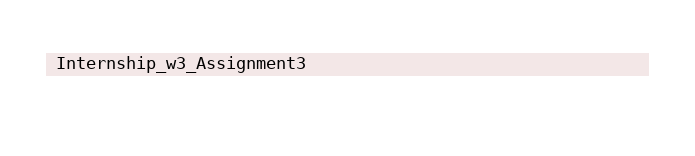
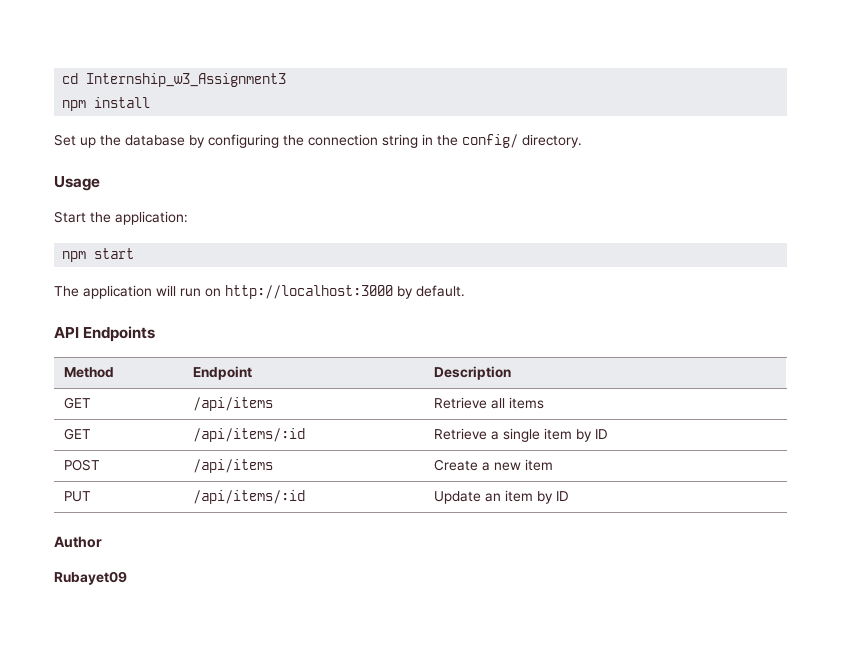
- Internship_w3_Assignment3
+ cd Internship_w3_Assignment3
+ npm install
+ Set up the database by configuring the connection string in the config/ directory.
+ Usage
+ Start the application:
+ npm start
+ The application will run on http://localhost:3000 by default.
+ API Endpoints
+ Method | Endpoint | Description
+ GET | /api/items | Retrieve all items
+ GET | /api/items/:id | Retrieve a single item by ID
+ POST | /api/items | Create a new item
+ PUT | /api/items/:id | Update an item by ID
+ Author
+ Rubayet09

